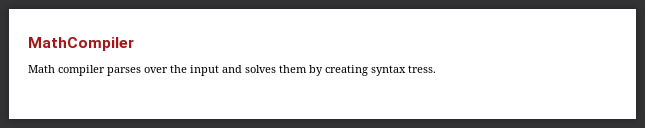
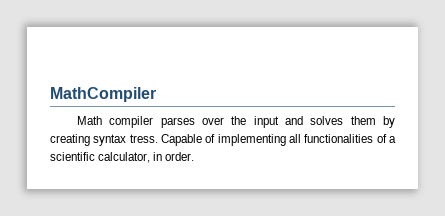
+ Capable of implementing all functionalities of a scientific calculator, in order.

